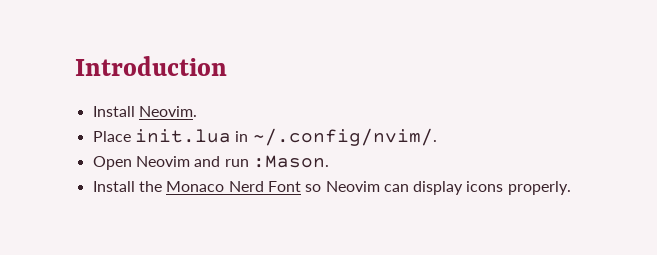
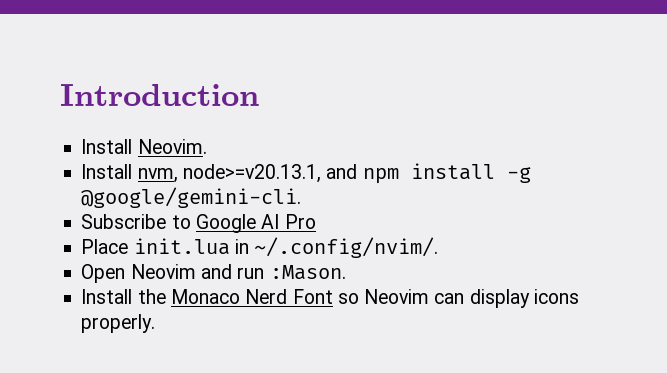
+ Install nvm, node>=v20.13.1, and npm install -g @google/gemini-cli.
+ Subscribe to Google AI Pro

